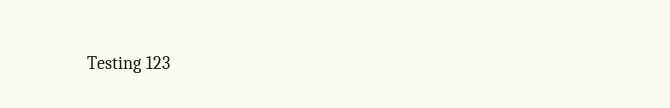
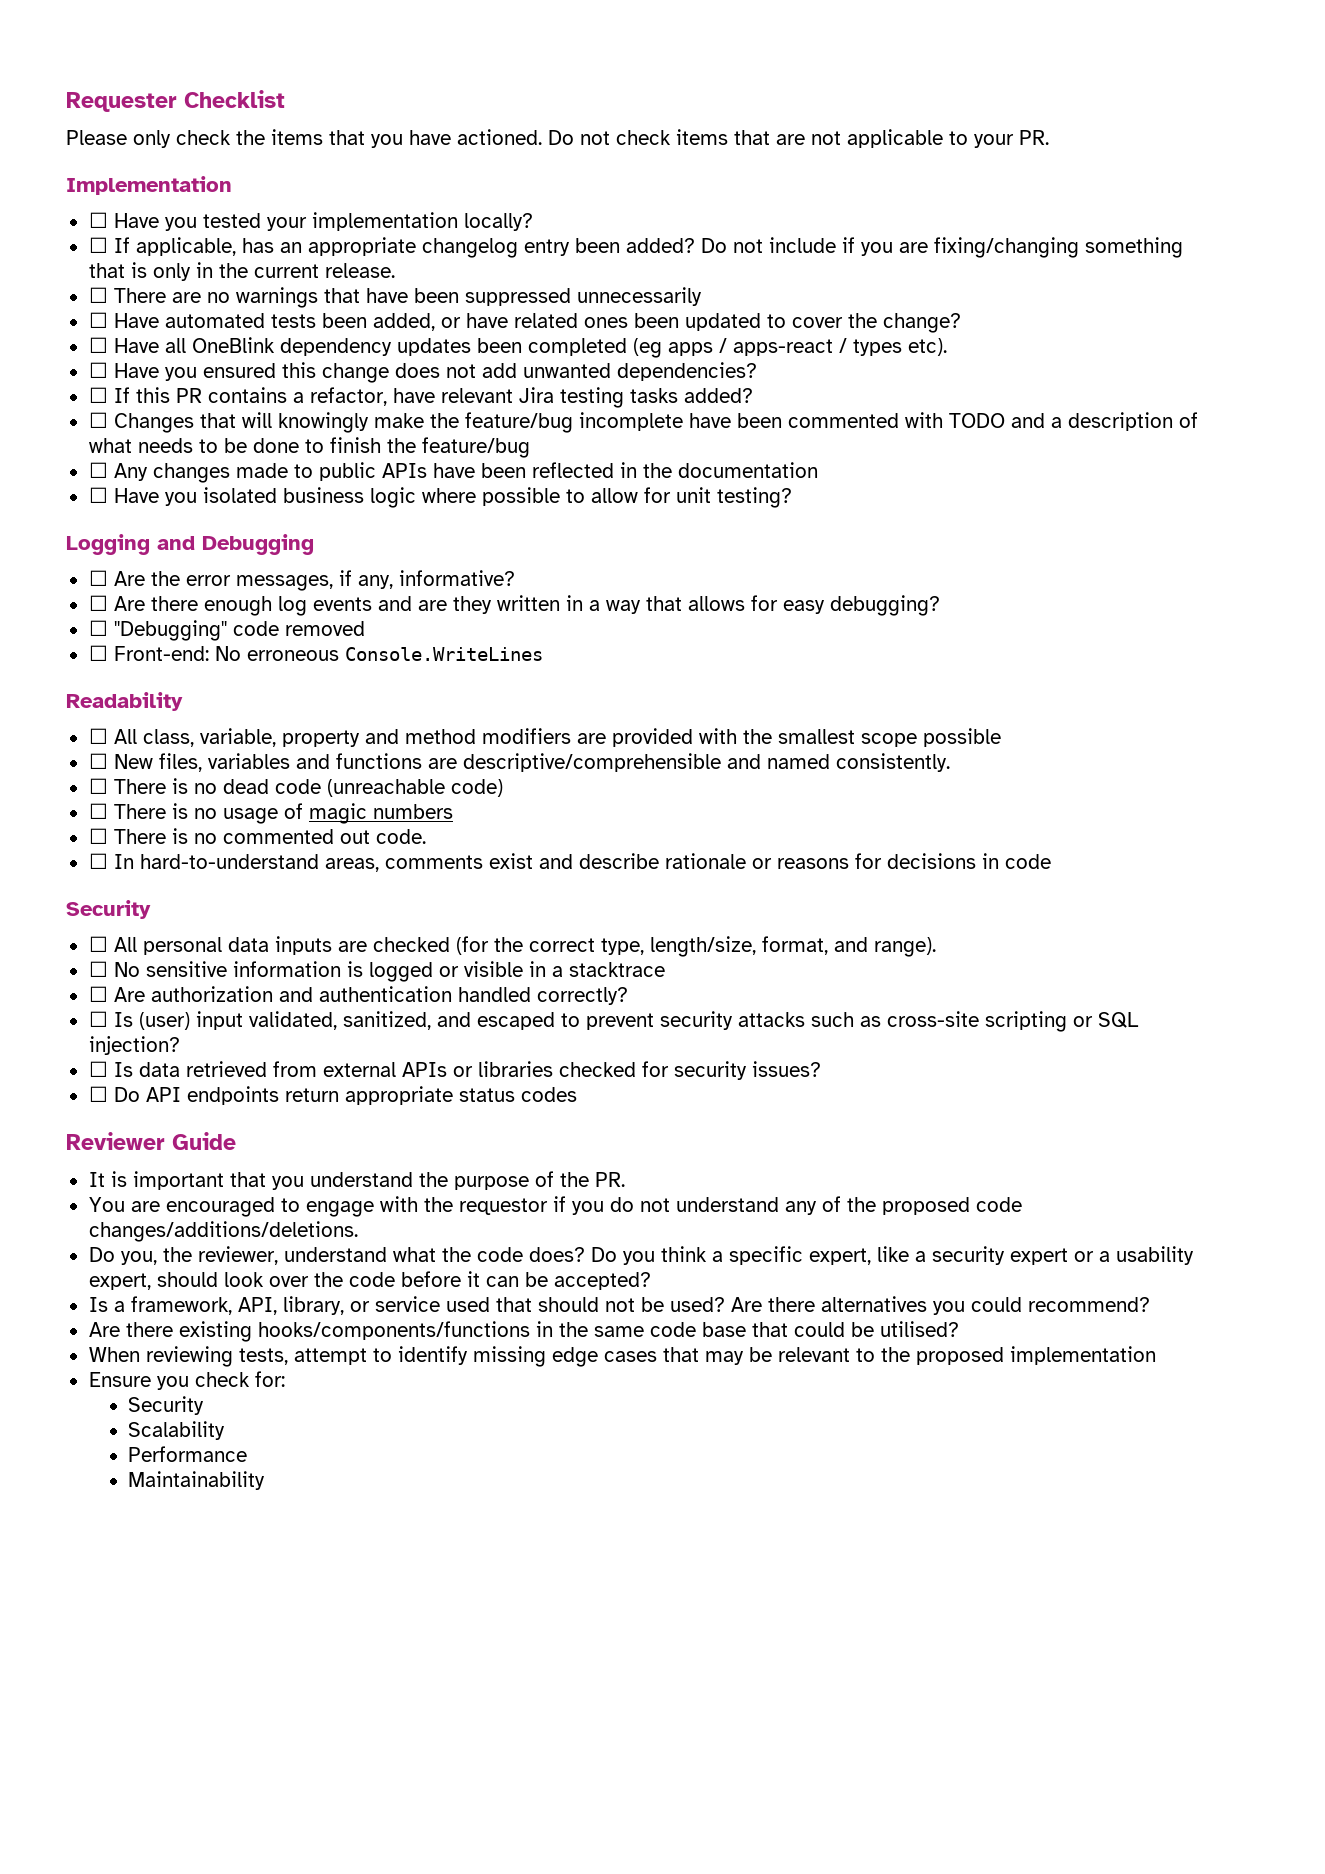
- Testing 123
+ Requester Checklist
+ Please only check the items that you have actioned. Do not check items that are not applicable to your PR.
+ Implementation
+ ☐ Have you tested your implementation locally?
+ ☐ If applicable, has an appropriate changelog entry been added? Do not include if you are fixing/changing something that is only in the current release.
+ ☐ There are no warnings that have been suppressed unnecessarily
+ ☐ Have automated tests been added, or have related ones been updated to cover the change?
+ ☐ Have all OneBlink dependency updates been completed (eg apps / apps-react / types etc).
+ ☐ Have you ensured this change does not add unwanted dependencies?
+ ☐ If this PR contains a refactor, have relevant Jira testing tasks added?
+ ☐ Changes that will knowingly make the feature/bug incomplete have been commented with TODO and a description of what needs to be done to finish the feature/bug
+ ☐ Any changes made to public APIs have been reflected in the documentation
+ ☐ Have you isolated business logic where possible to allow for unit testing?
+ Logging and Debugging
+ ☐ Are the error messages, if any, informative?
+ ☐ Are there enough log events and are they written in a way that allows for easy debugging?
+ ☐ "Debugging" code removed
+ ☐ Front-end: No erroneous Console.WriteLines
+ Readability
+ ☐ All class, variable, property and method modifiers are provided with the smallest scope possible
+ ☐ New files, variables and functions are descriptive/comprehensible and named consistently.
+ ☐ There is no dead code (unreachable code)
+ ☐ There is no usage of magic numbers
+ ☐ There is no commented out code.
+ ☐ In hard-to-understand areas, comments exist and describe rationale or reasons for decisions in code
+ Security
+ ☐ All personal data inputs are checked (for the correct type, length/size, format, and range).
+ ☐ No sensitive information is logged or visible in a stacktrace
+ ☐ Are authorization and authentication handled correctly?
+ ☐ Is (user) input validated, sanitized, and escaped to prevent security attacks such as cross-site scripting or SQL injection?
+ ☐ Is data retrieved from external APIs or libraries checked for security issues?
+ ☐ Do API endpoints return appropriate status codes
+ Reviewer Guide
+ It is important that you understand the purpose of the PR.
+ You are encouraged to engage with the requestor if you do not understand any of the proposed code changes/additions/deletions.
+ Do you, the reviewer, understand what the code does? Do you think a specific expert, like a security expert or a usability expert, should look over the code before it can be accepted?
+ Is a framework, API, library, or service used that should not be used? Are there alternatives you could recommend?
+ Are there existing hooks/components/functions in the same code base that could be utilised?
+ When reviewing tests, attempt to identify missing edge cases that may be relevant to the proposed implementation
+ Ensure you check for:
+ Security
+ Scalability
+ Performance
+ Maintainability

